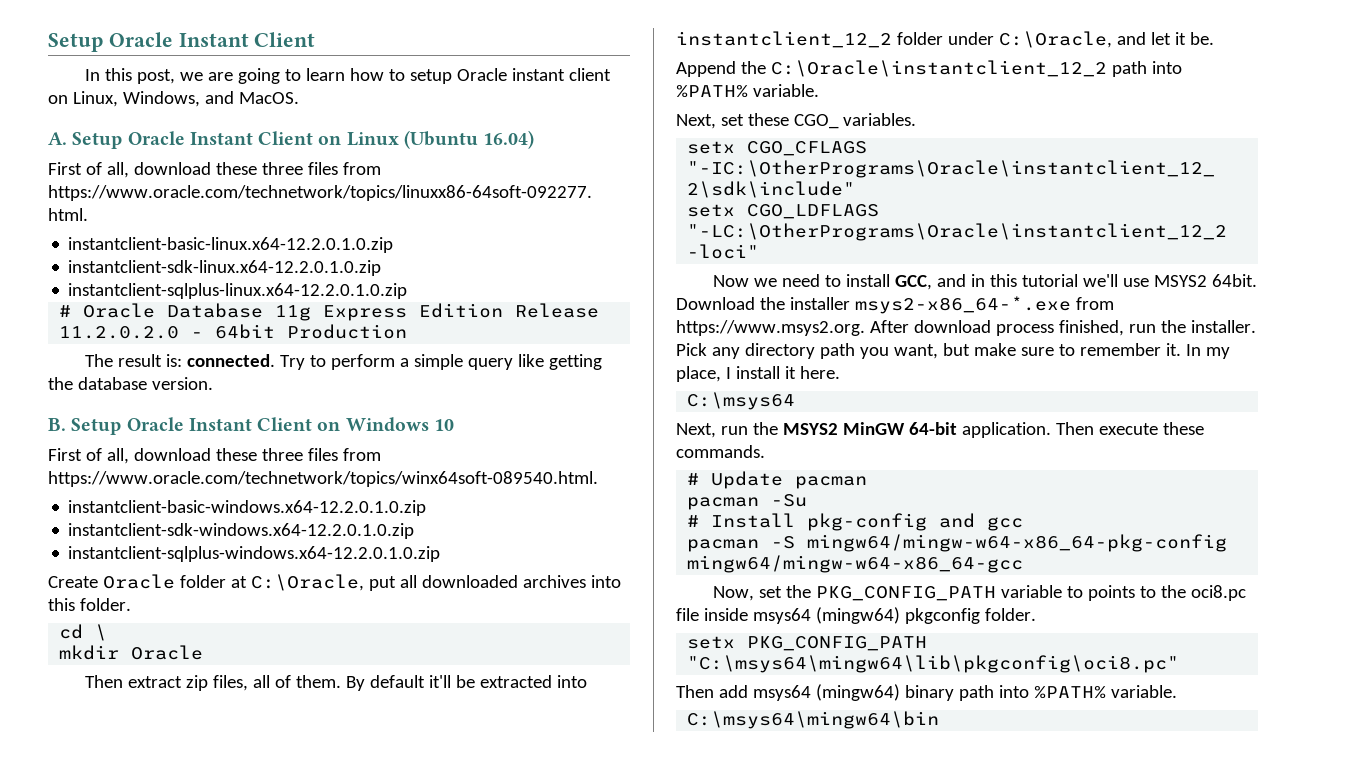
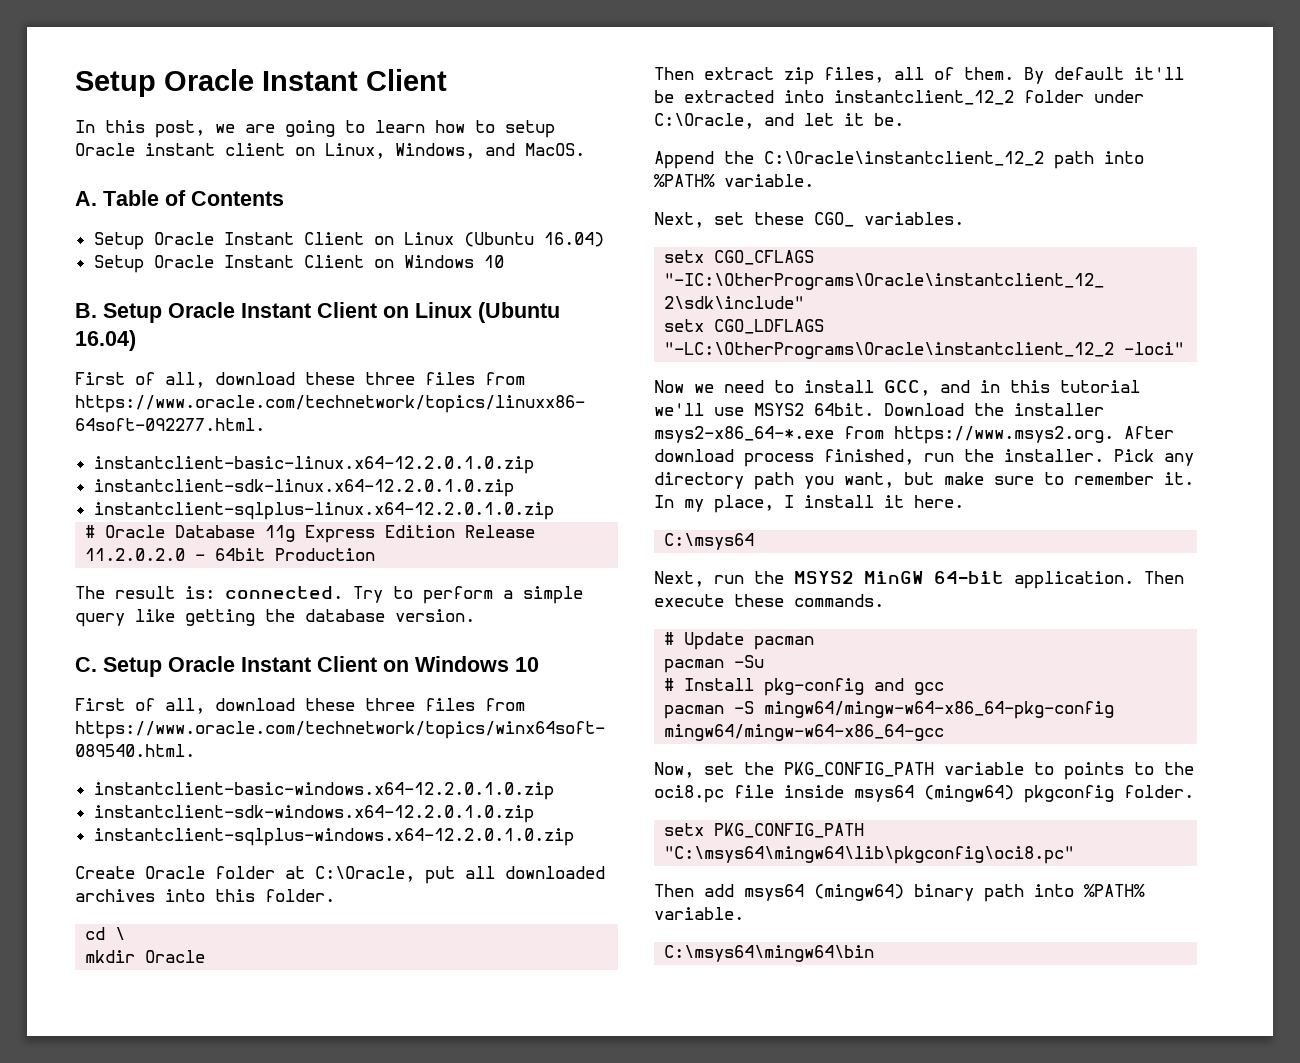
- A. Setup Oracle Instant Client on Linux (Ubuntu 16.04)
+ A. Table of Contents
+ Setup Oracle Instant Client on Linux (Ubuntu 16.04)
+ Setup Oracle Instant Client on Windows 10
+ B. Setup Oracle Instant Client on Linux (Ubuntu 16.04)
- B. Setup Oracle Instant Client on Windows 10
+ C. Setup Oracle Instant Client on Windows 10

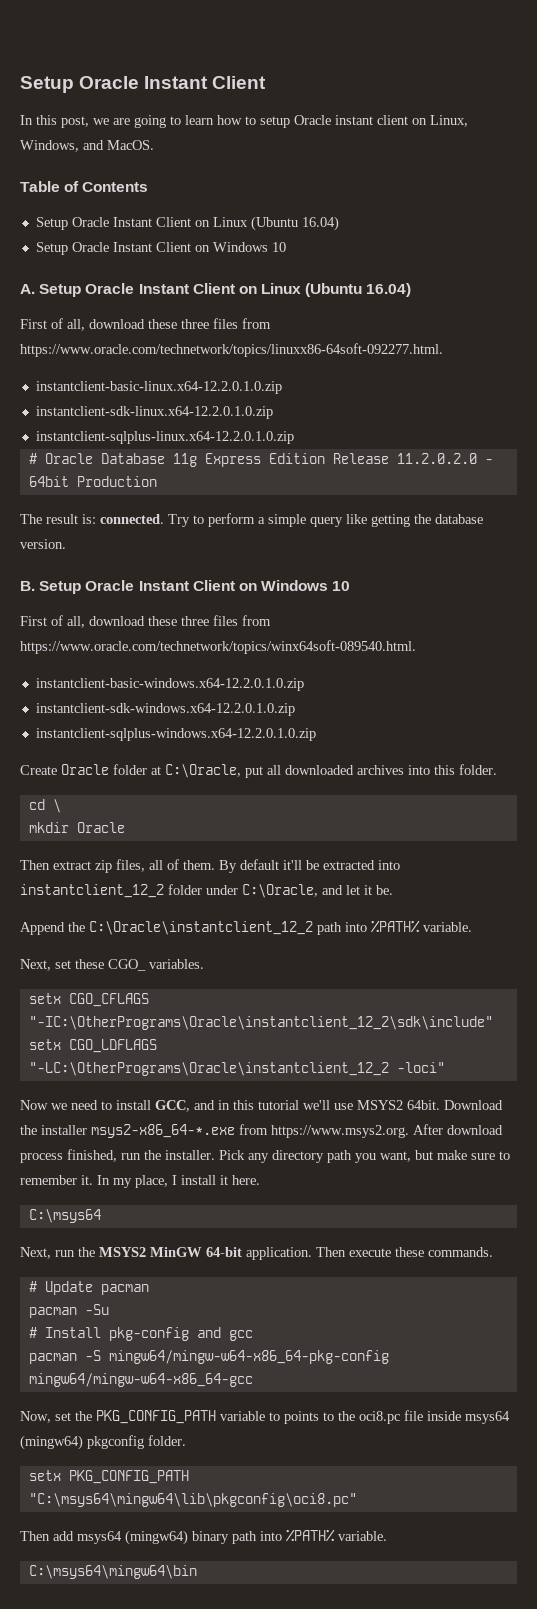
- A. Table of Contents
+ Table of Contents
- B. Setup Oracle Instant Client on Linux (Ubuntu 16.04)
+ A. Setup Oracle Instant Client on Linux (Ubuntu 16.04)
- C. Setup Oracle Instant Client on Windows 10
+ B. Setup Oracle Instant Client on Windows 10

